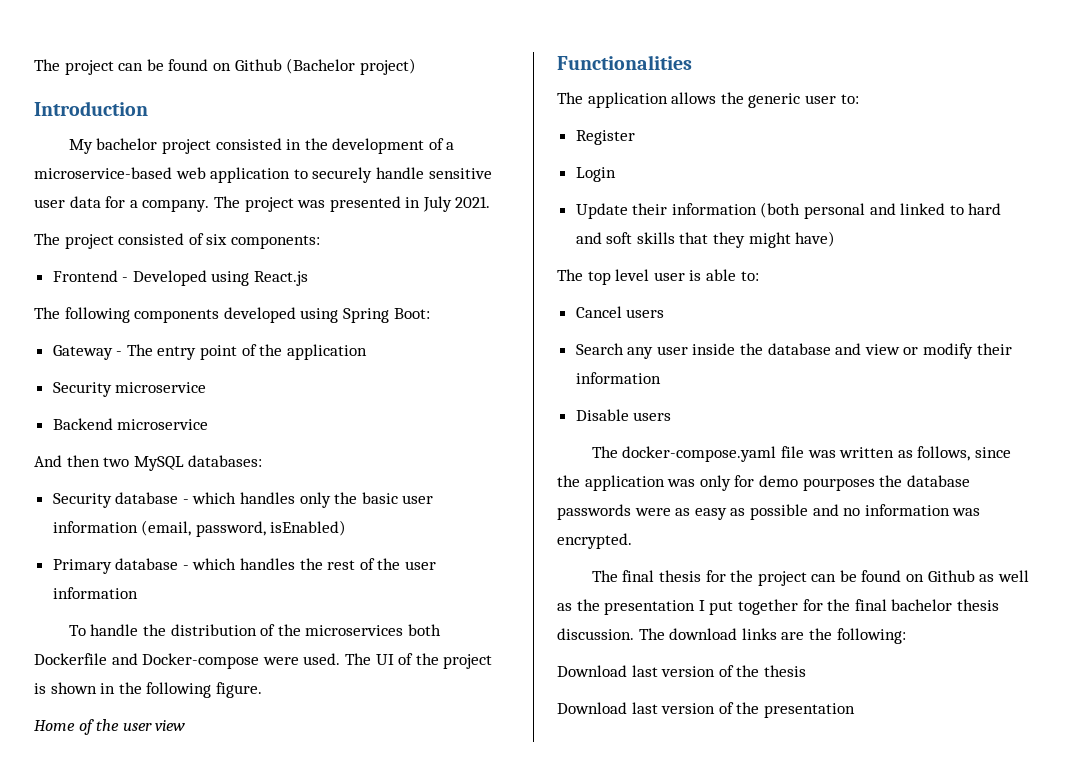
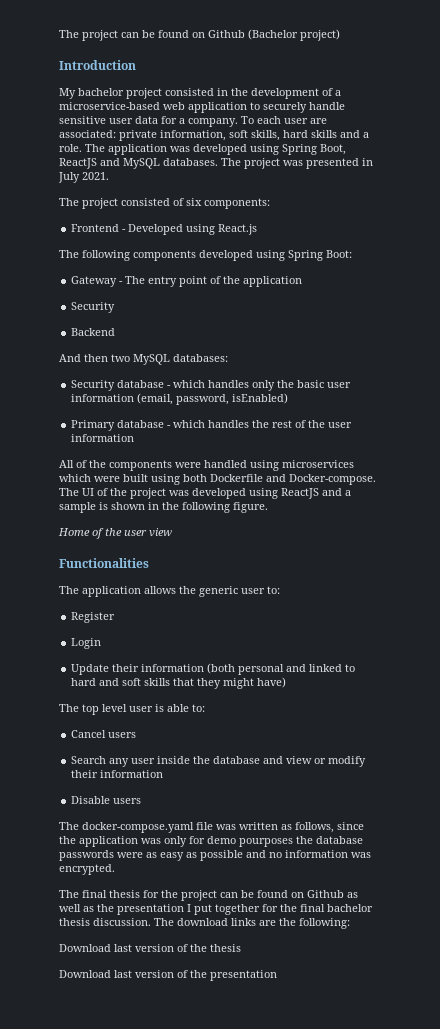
+ To each user are associated: private information, soft skills, hard skills and a role. The application was developed using Spring Boot, ReactJS and MySQL databases.
  Gateway - The entry point of the application
- Security microservice
+ Security
- Backend microservice
+ Backend
- To handle the distribution of the microservices both Dockerfile and Docker-compose were used.
+ All of the components were handled using microservices which were built using both Dockerfile and Docker-compose.
- The UI of the project is shown in the following figure.
+ The UI of the project was developed using ReactJS and a sample is shown in the following figure.

